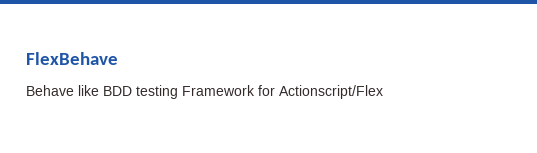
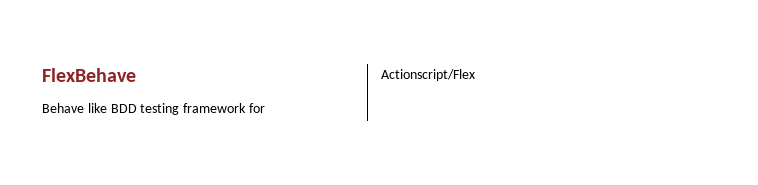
- Behave like BDD testing Framework for Actionscript/Flex
+ Behave like BDD testing framework for Actionscript/Flex

